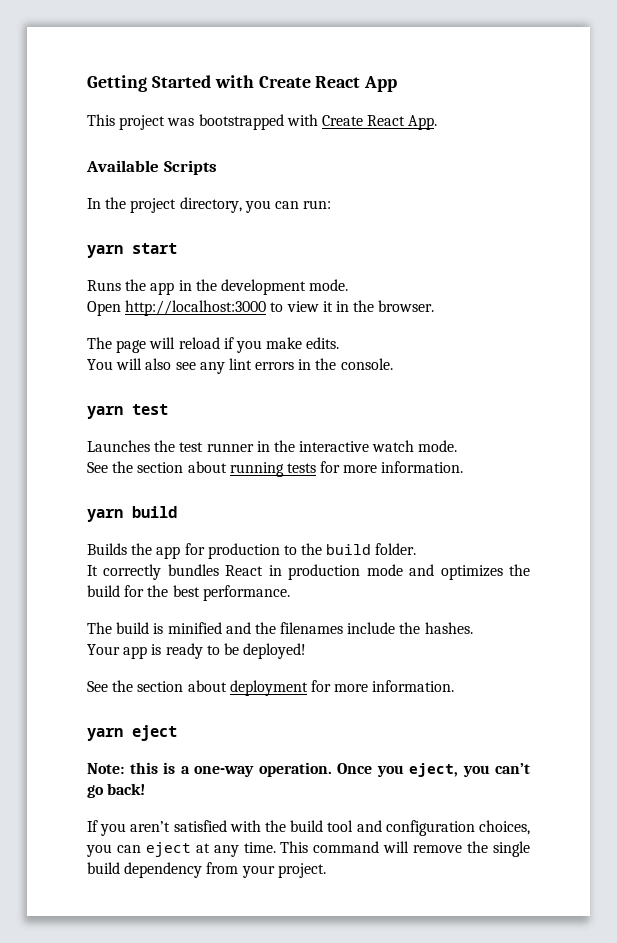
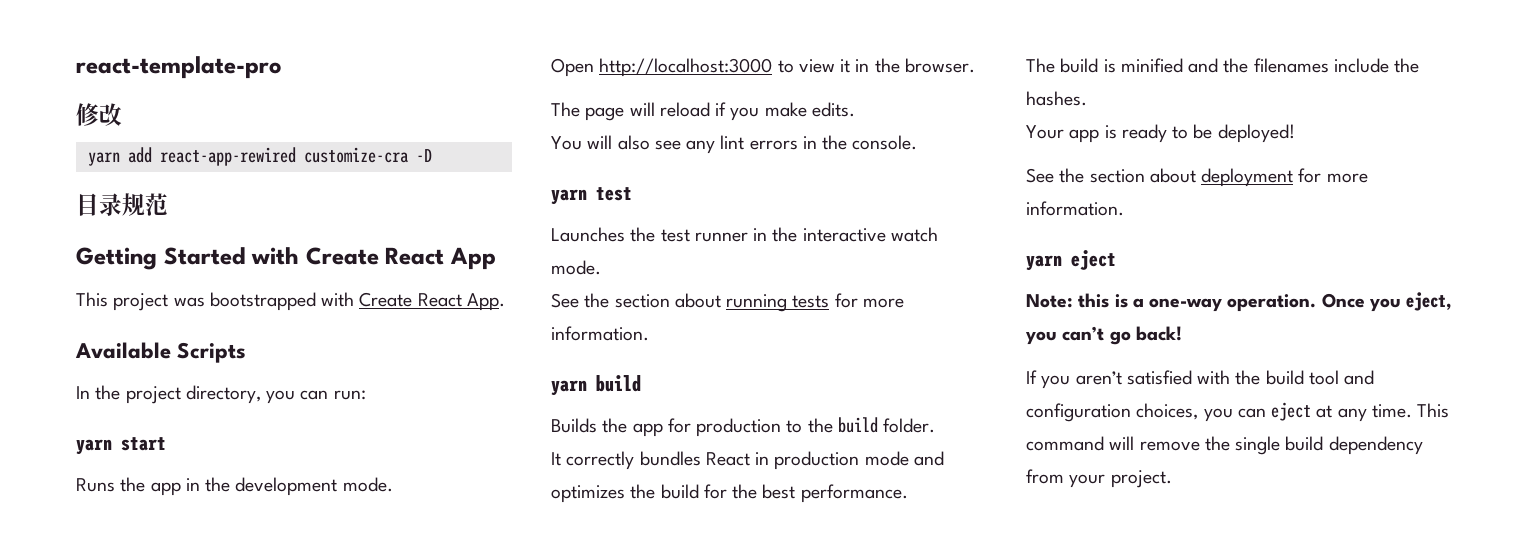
+ react-template-pro
+ 修改
+ yarn add react-app-rewired customize-cra -D
+ 目录规范

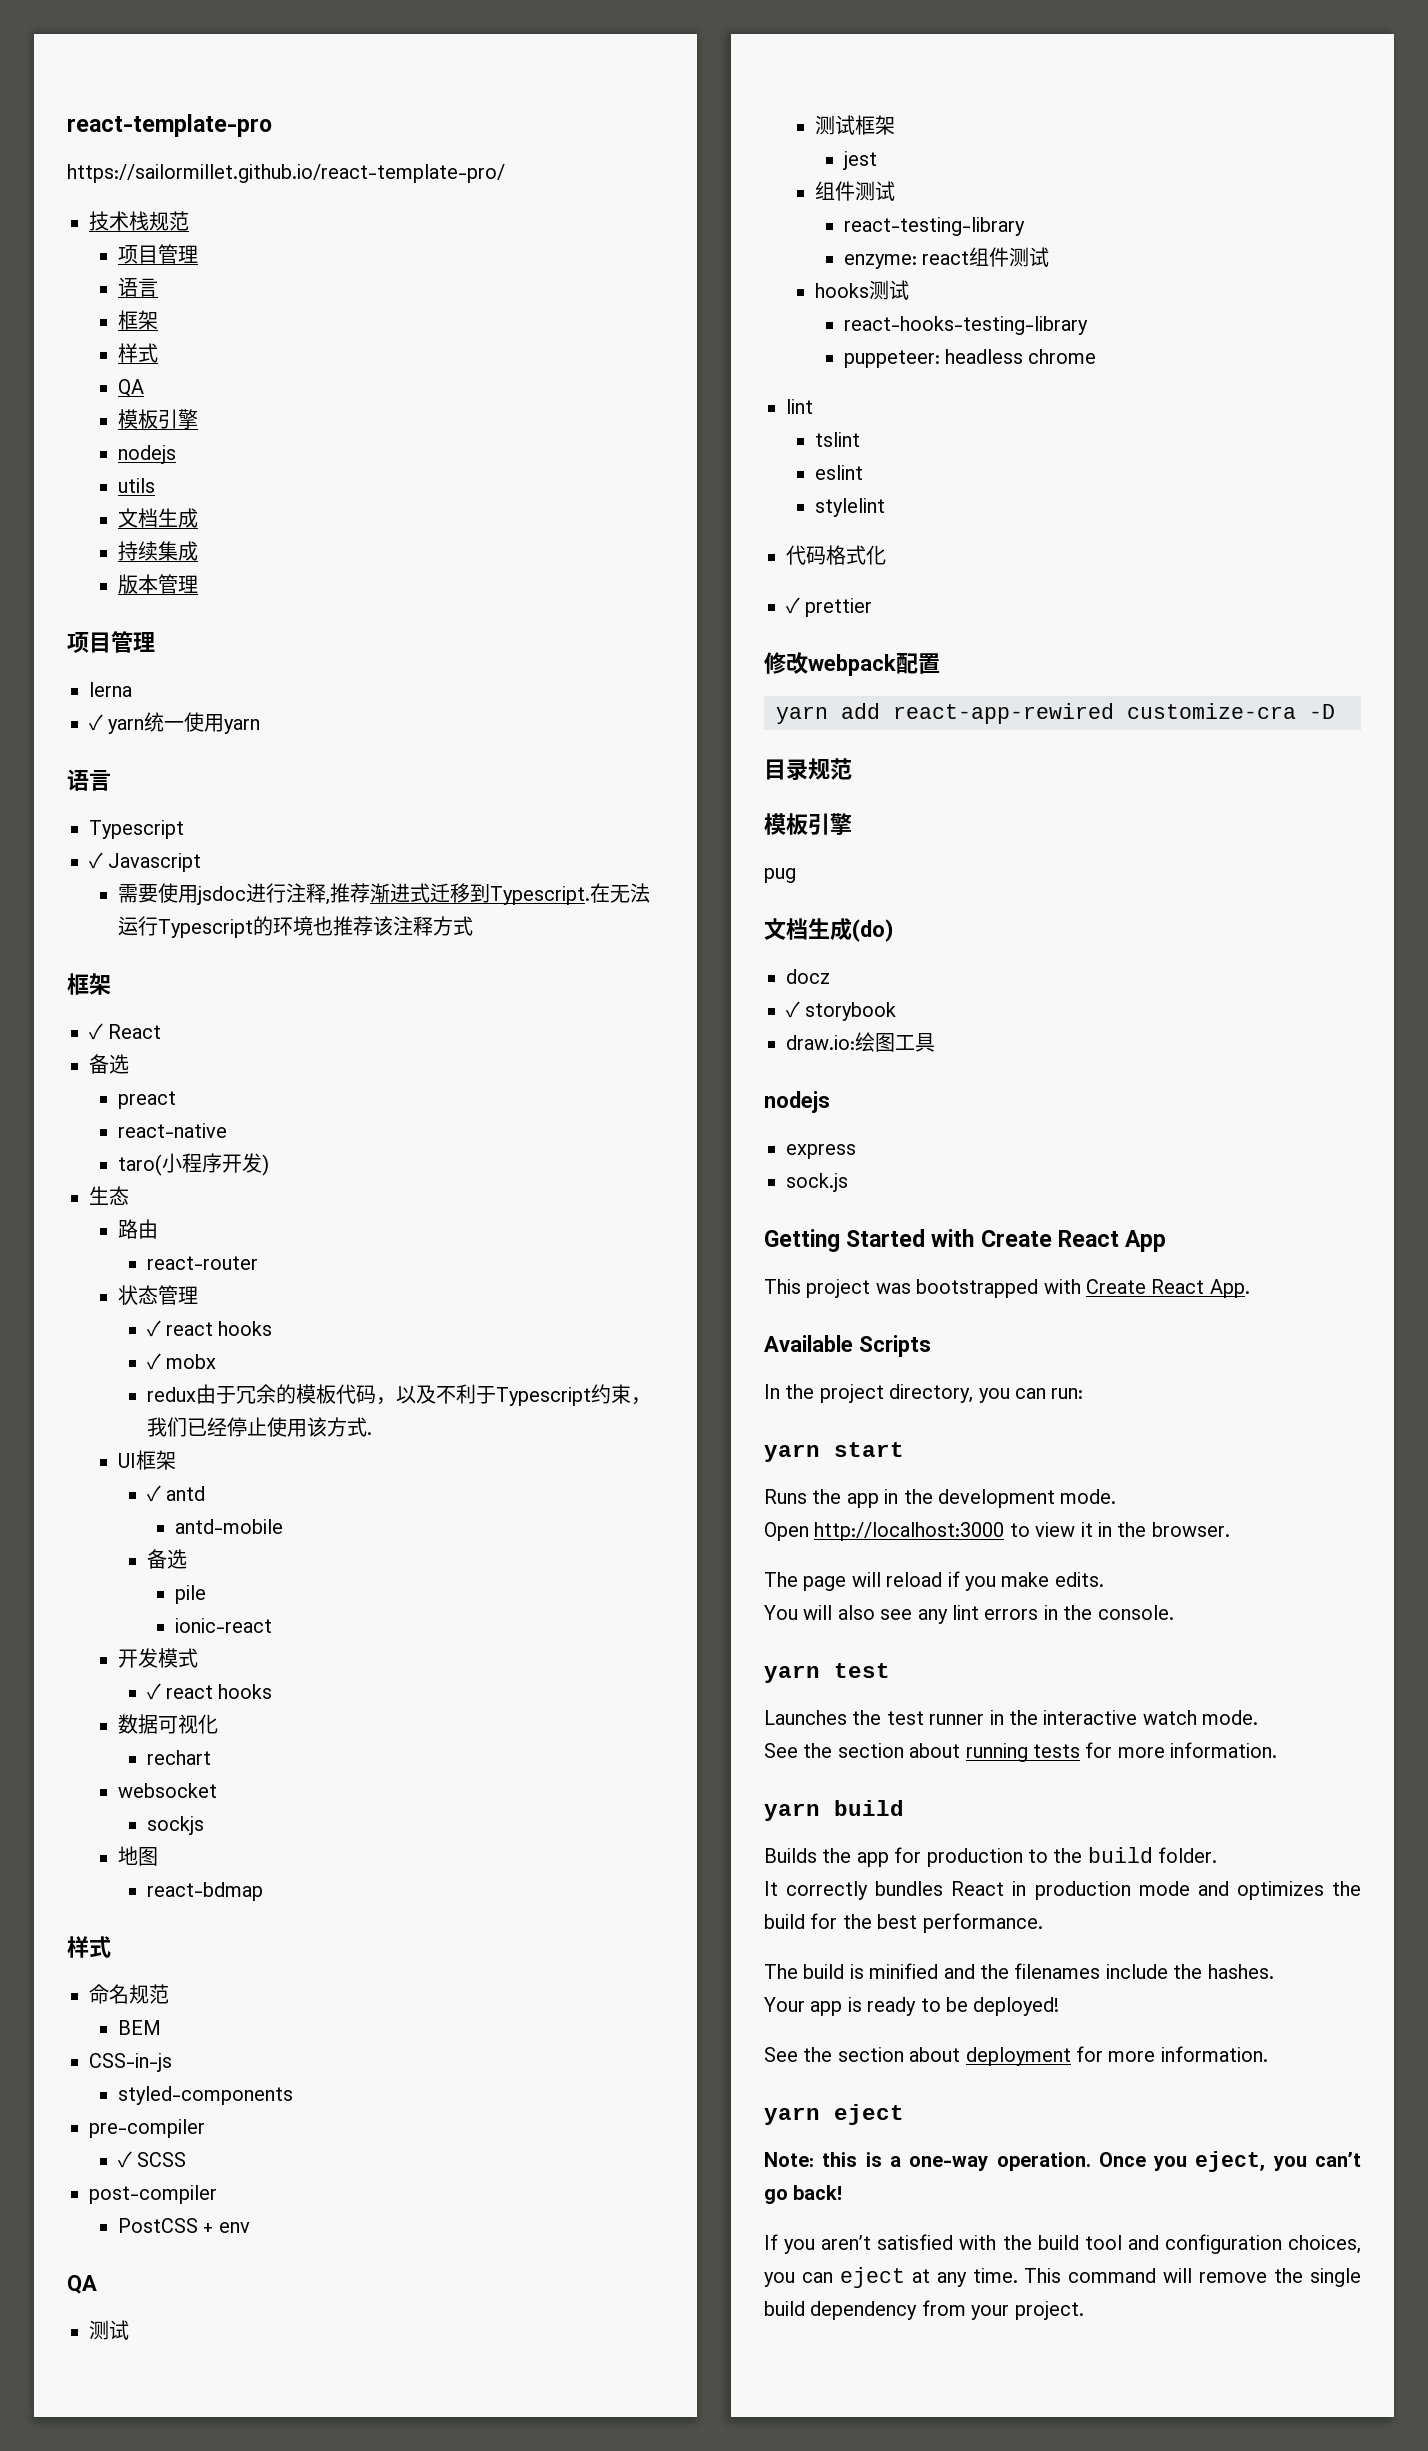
+ https://sailormillet.github.io/react-template-pro/
+ 技术栈规范
+ 项目管理
+ 语言
+ 框架
+ 样式
+ QA
+ 模板引擎
+ nodejs
+ utils
+ 文档生成
+ 持续集成
+ 版本管理
+ 项目管理
+ lerna
+ ✓ yarn统一使用yarn
+ 语言
+ Typescript
+ ✓ Javascript
+ 需要使用jsdoc进行注释,推荐渐进式迁移到Typescript.在无法运行Typescript的环境也推荐该注释方式
+ 框架
+ ✓ React
+ 备选
+ preact
+ react-native
+ taro(小程序开发)
+ 生态
+ 路由
+ react-router
+ 状态管理
+ ✓ react hooks
+ ✓ mobx
+ redux由于冗余的模板代码，以及不利于Typescript约束，我们已经停止使用该方式.
+ UI框架
+ ✓ antd
+ antd-mobile
+ 备选
+ pile
+ ionic-react
+ 开发模式
+ ✓ react hooks
+ 数据可视化
+ rechart
+ websocket
+ sockjs
+ 地图
+ react-bdmap
+ 样式
+ 命名规范
+ BEM
+ CSS-in-js
+ styled-components
+ pre-compiler
+ ✓ SCSS
+ post-compiler
+ PostCSS + env
+ QA
+ 测试
+ 测试框架
+ jest
+ 组件测试
+ react-testing-library
+ enzyme: react组件测试
+ hooks测试
+ react-hooks-testing-library
+ puppeteer: headless chrome
+ lint
+ tslint
+ eslint
+ stylelint
+ 代码格式化
+ ✓ prettier
- 修改
+ 修改webpack配置
  目录规范
+ 模板引擎
+ pug
+ 文档生成(do)
+ docz
+ ✓ storybook
+ draw.io:绘图工具
+ nodejs
+ express
+ sock.js

